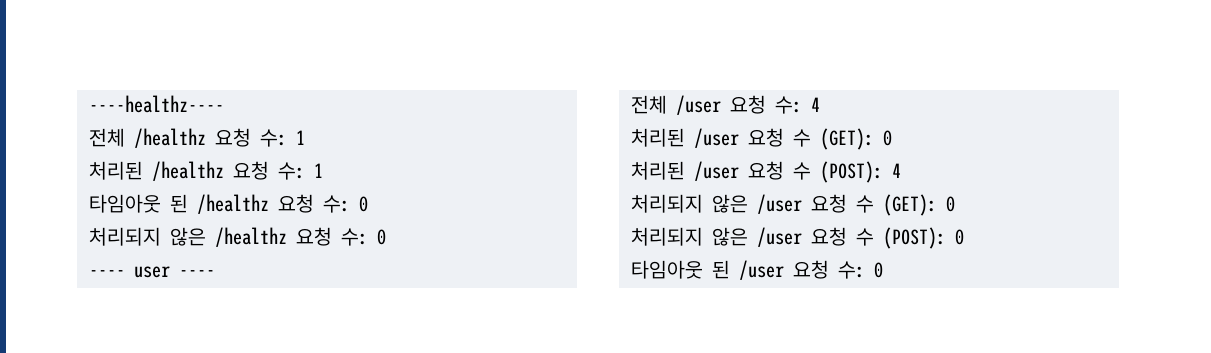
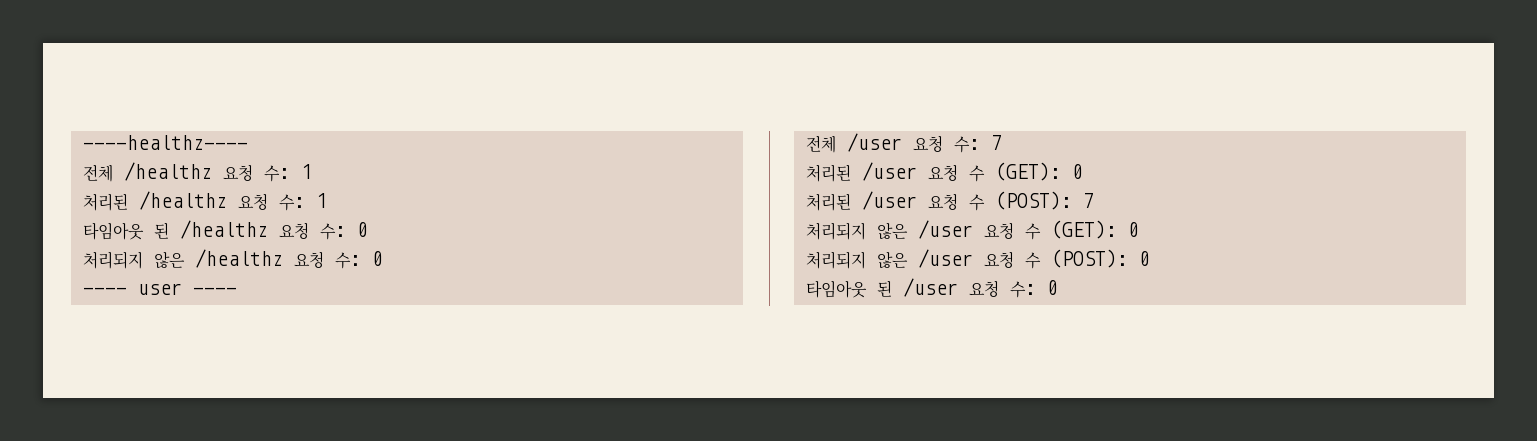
- 전체 /user 요청 수: 4
+ 전체 /user 요청 수: 7
- 처리된 /user 요청 수 (POST): 4
+ 처리된 /user 요청 수 (POST): 7

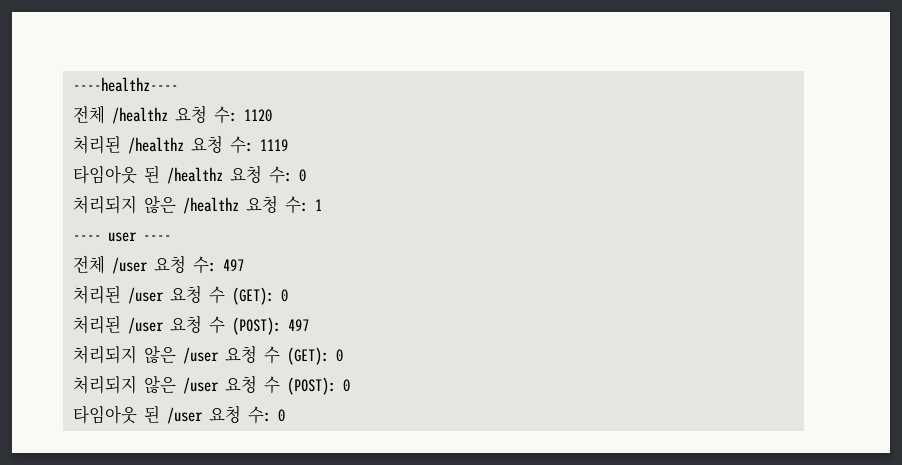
- 전체 /healthz 요청 수: 1
+ 전체 /healthz 요청 수: 1120
- 처리된 /healthz 요청 수: 1
+ 처리된 /healthz 요청 수: 1119
- 처리되지 않은 /healthz 요청 수: 0
+ 처리되지 않은 /healthz 요청 수: 1
- 전체 /user 요청 수: 7
+ 전체 /user 요청 수: 497
- 처리된 /user 요청 수 (POST): 7
+ 처리된 /user 요청 수 (POST): 497

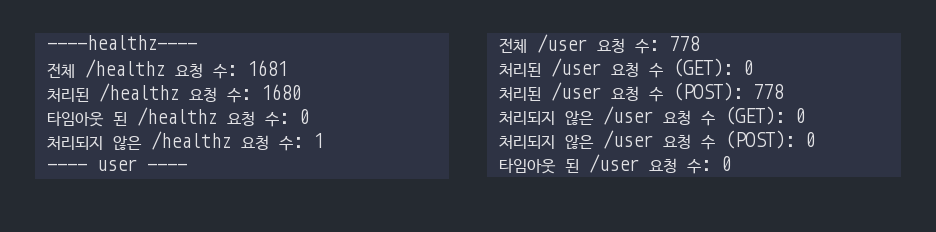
- 전체 /healthz 요청 수: 1120
+ 전체 /healthz 요청 수: 1681
- 처리된 /healthz 요청 수: 1119
+ 처리된 /healthz 요청 수: 1680
- 전체 /user 요청 수: 497
+ 전체 /user 요청 수: 778
- 처리된 /user 요청 수 (POST): 497
+ 처리된 /user 요청 수 (POST): 778

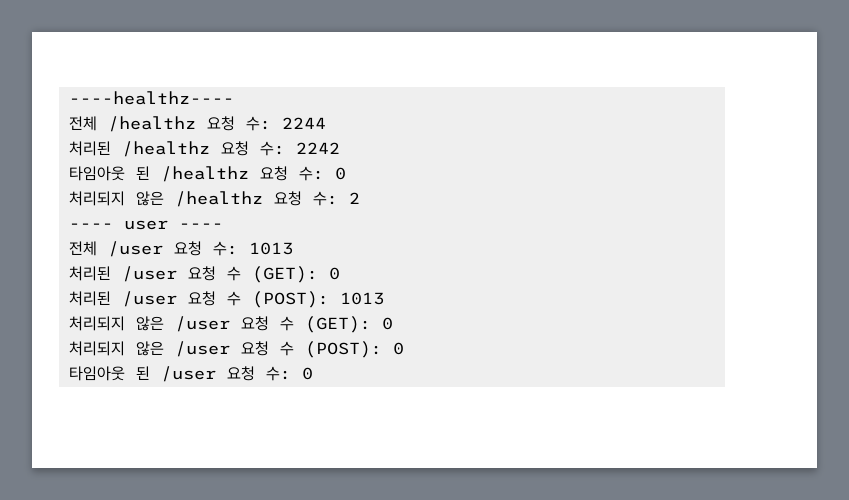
- 전체 /healthz 요청 수: 1681
+ 전체 /healthz 요청 수: 2244
- 처리된 /healthz 요청 수: 1680
+ 처리된 /healthz 요청 수: 2242
- 처리되지 않은 /healthz 요청 수: 1
+ 처리되지 않은 /healthz 요청 수: 2
- 전체 /user 요청 수: 778
+ 전체 /user 요청 수: 1013
- 처리된 /user 요청 수 (POST): 778
+ 처리된 /user 요청 수 (POST): 1013

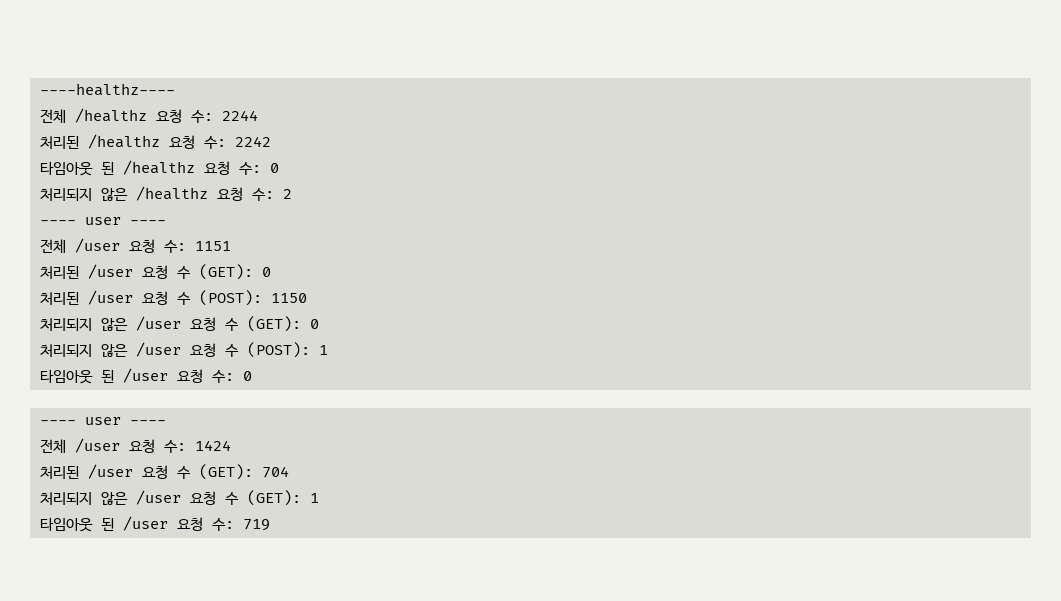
- 전체 /user 요청 수: 1013
+ 전체 /user 요청 수: 1151
- 처리된 /user 요청 수 (POST): 1013
+ 처리된 /user 요청 수 (POST): 1150
- 처리되지 않은 /user 요청 수 (POST): 0
+ 처리되지 않은 /user 요청 수 (POST): 1
  타임아웃 된 /user 요청 수: 0
+ ---- user ----
+ 전체 /user 요청 수: 1424
+ 처리된 /user 요청 수 (GET): 704
+ 처리되지 않은 /user 요청 수 (GET): 1
+ 타임아웃 된 /user 요청 수: 719

